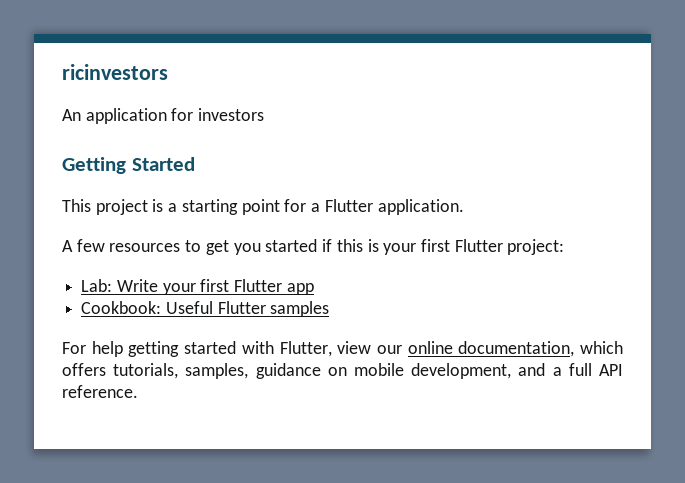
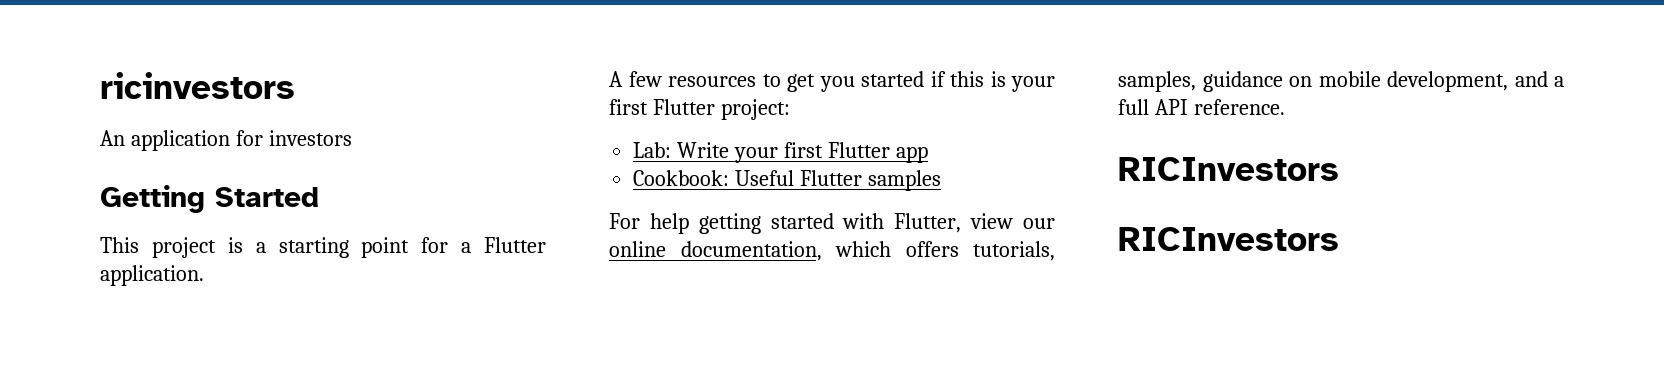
  For help getting started with Flutter, view our online documentation, which offers tutorials, samples, guidance on mobile development, and a full API reference.
+ RICInvestors
+ RICInvestors

